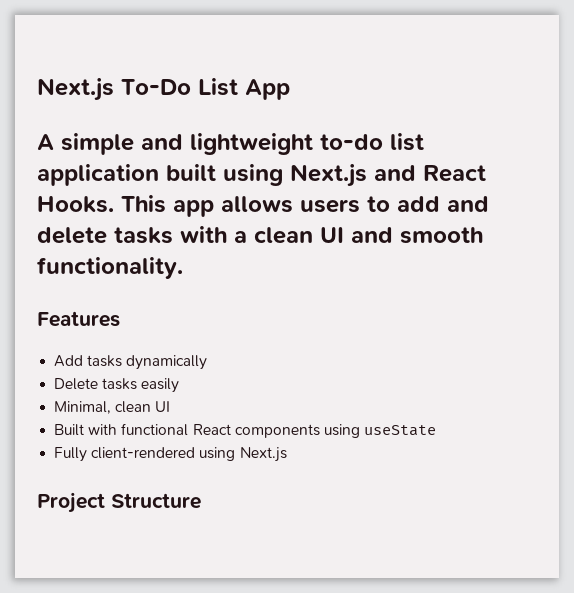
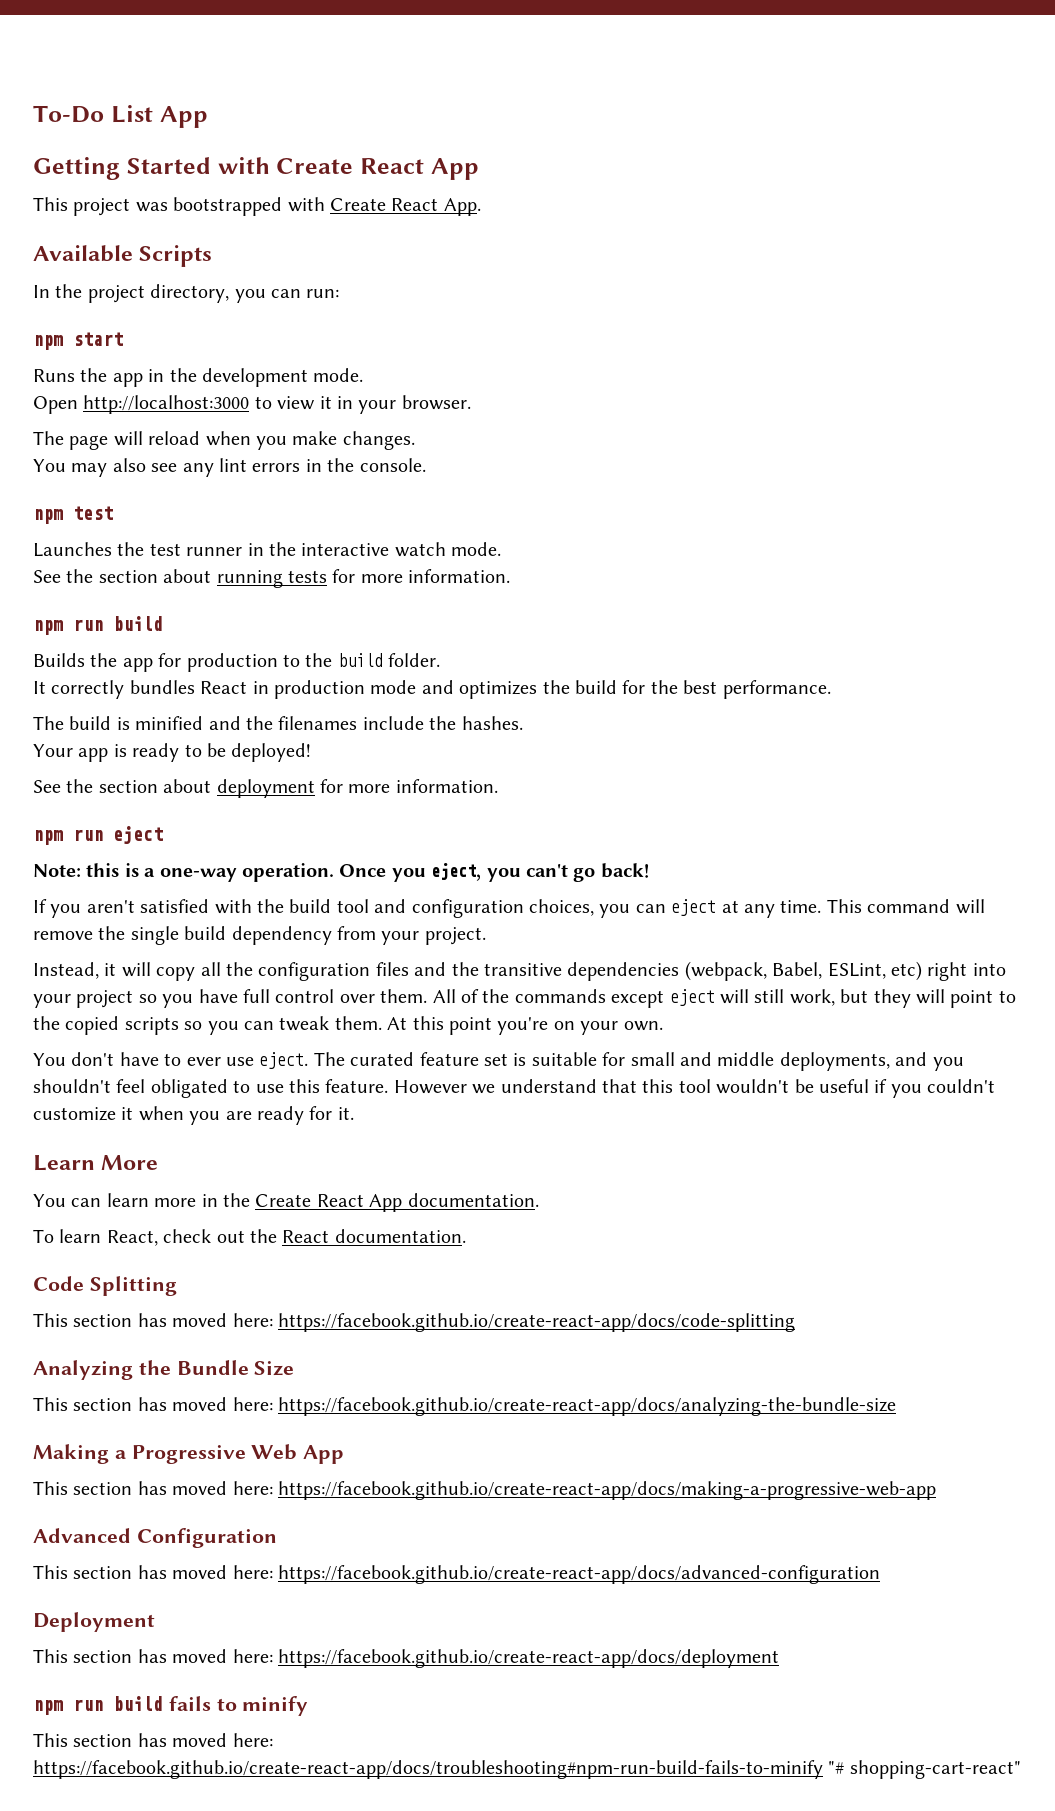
- Next.js To-Do List App
+ To-Do List App
- A simple and lightweight to-do list application built using Next.js and React Hooks. This app allows users to add and delete tasks with a clean UI and smooth functionality.
- Features
- Add tasks dynamically
- Delete tasks easily
- Minimal, clean UI
- Built with functional React components using useState
- Fully client-rendered using Next.js
- Project Structure
+ Getting Started with Create React App
+ This project was bootstrapped with Create React App.
+ Available Scripts
+ In the project directory, you can run:
+ npm start
+ Runs the app in the development mode.
+ Open http://localhost:3000 to view it in your browser.
+ The page will reload when you make changes.
+ You may also see any lint errors in the console.
+ npm test
+ Launches the test runner in the interactive watch mode.
+ See the section about running tests for more information.
+ npm run build
+ Builds the app for production to the build folder.
+ It correctly bundles React in production mode and optimizes the build for the best performance.
+ The build is minified and the filenames include the hashes.
+ Your app is ready to be deployed!
+ See the section about deployment for more information.
+ npm run eject
+ Note: this is a one-way operation. Once you eject, you can't go back!
+ If you aren't satisfied with the build tool and configuration choices, you can eject at any time. This command will remove the single build dependency from your project.
+ Instead, it will copy all the configuration files and the transitive dependencies (webpack, Babel, ESLint, etc) right into your project so you have full control over them. All of the commands except eject will still work, but they will point to the copied scripts so you can tweak them. At this point you're on your own.
+ You don't have to ever use eject. The curated feature set is suitable for small and middle deployments, and you shouldn't feel obligated to use this feature. However we understand that this tool wouldn't be useful if you couldn't customize it when you are ready for it.
+ Learn More
+ You can learn more in the Create React App documentation.
+ To learn React, check out the React documentation.
+ Code Splitting
+ This section has moved here: https://facebook.github.io/create-react-app/docs/code-splitting
+ Analyzing the Bundle Size
+ This section has moved here: https://facebook.github.io/create-react-app/docs/analyzing-the-bundle-size
+ Making a Progressive Web App
+ This section has moved here: https://facebook.github.io/create-react-app/docs/making-a-progressive-web-app
+ Advanced Configuration
+ This section has moved here: https://facebook.github.io/create-react-app/docs/advanced-configuration
+ Deployment
+ This section has moved here: https://facebook.github.io/create-react-app/docs/deployment
+ npm run build fails to minify
+ This section has moved here: https://facebook.github.io/create-react-app/docs/troubleshooting#npm-run-build-fails-to-minify "# shopping-cart-react"

